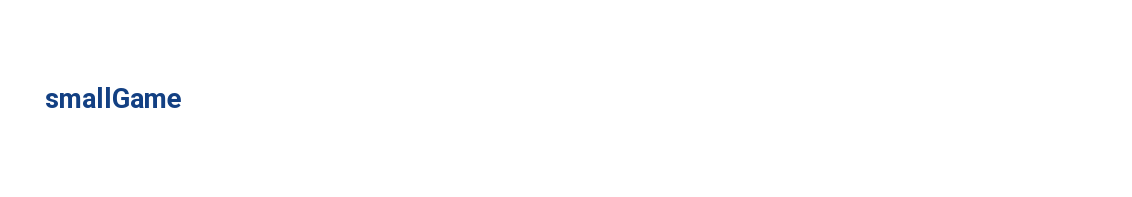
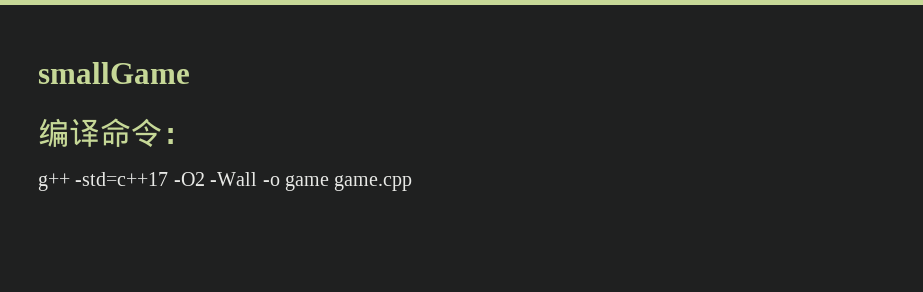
+ 编译命令：
+ g++ -std=c++17 -O2 -Wall -o game game.cpp

